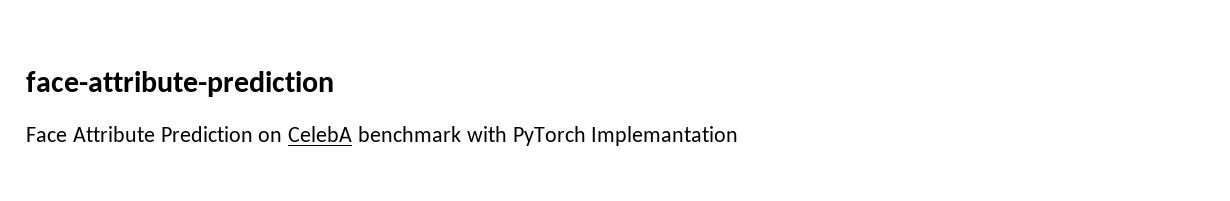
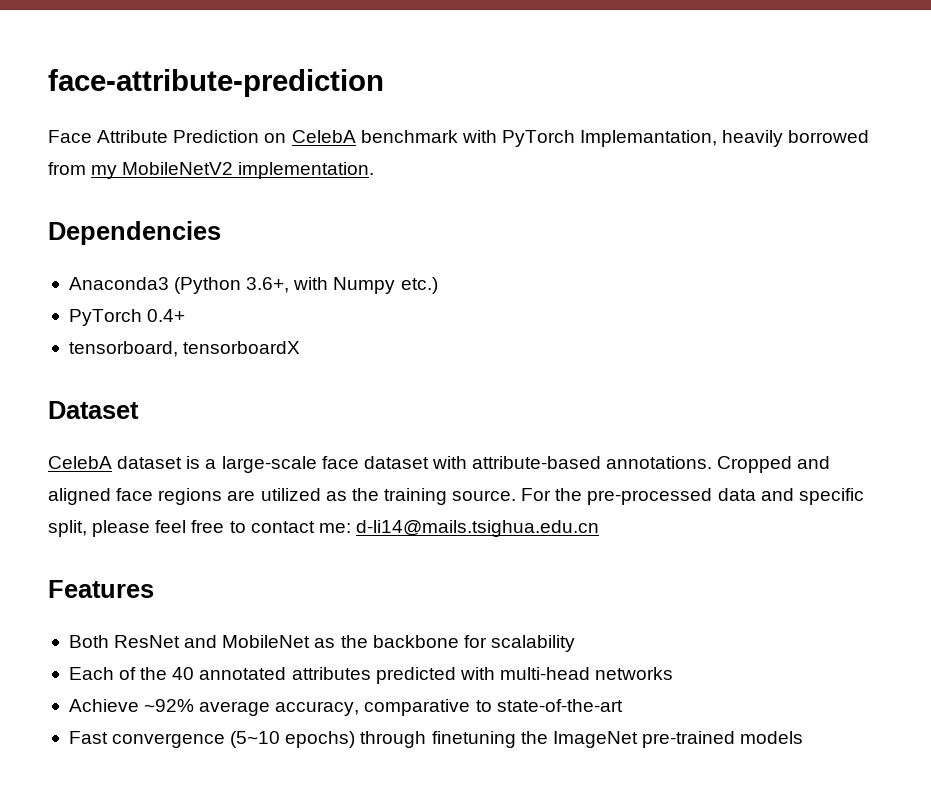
- Face Attribute Prediction on CelebA benchmark with PyTorch Implemantation
+ Face Attribute Prediction on CelebA benchmark with PyTorch Implemantation, heavily borrowed from my MobileNetV2 implementation.
+ Dependencies
+ Anaconda3 (Python 3.6+, with Numpy etc.)
+ PyTorch 0.4+
+ tensorboard, tensorboardX
+ Dataset
+ CelebA dataset is a large-scale face dataset with attribute-based annotations. Cropped and aligned face regions are utilized as the training source. For the pre-processed data and specific split, please feel free to contact me: d-li14@mails.tsighua.edu.cn
+ Features
+ Both ResNet and MobileNet as the backbone for scalability
+ Each of the 40 annotated attributes predicted with multi-head networks
+ Achieve ~92% average accuracy, comparative to state-of-the-art
+ Fast convergence (5~10 epochs) through finetuning the ImageNet pre-trained models

